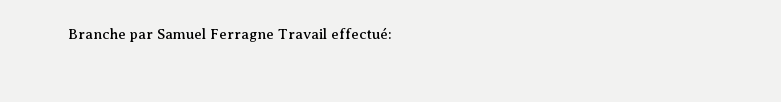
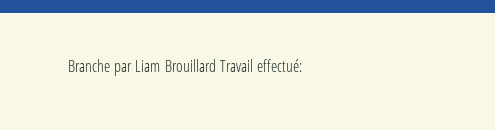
- Branche par Samuel Ferragne Travail effectué:
+ Branche par Liam Brouillard Travail effectué:

